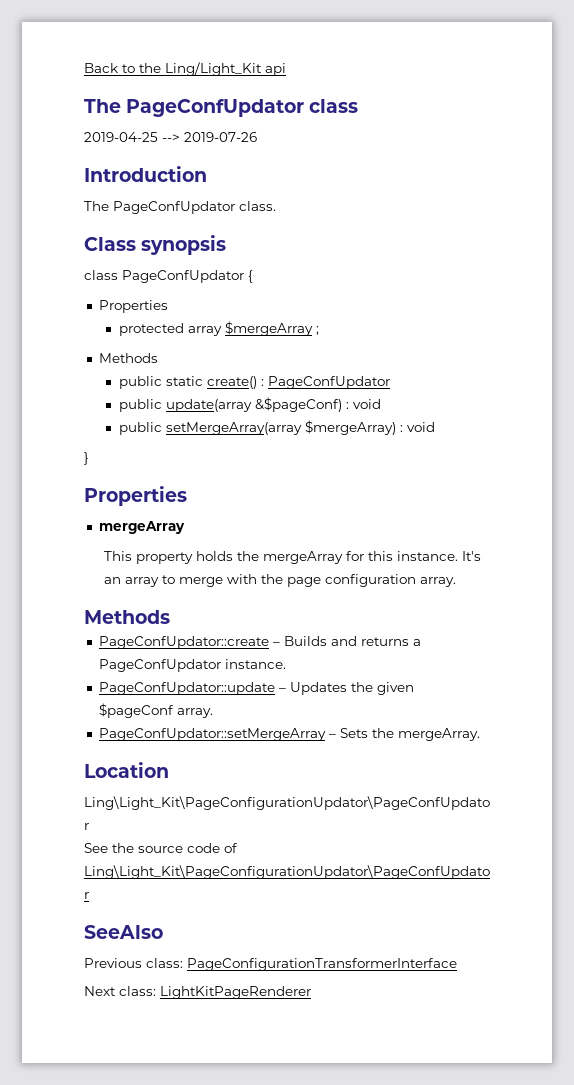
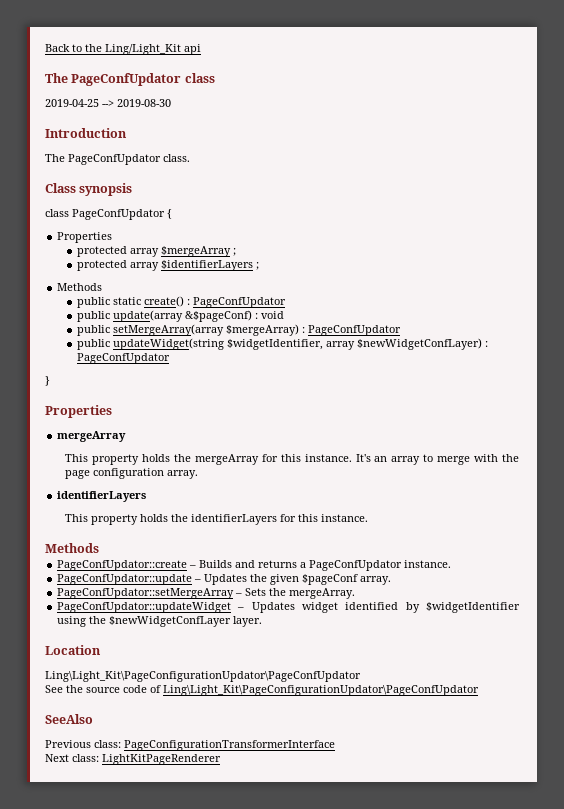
- 2019-04-25 --> 2019-07-26
+ 2019-04-25 --> 2019-08-30
+ protected array $identifierLayers ;
- public setMergeArray(array $mergeArray) : void
+ public setMergeArray(array $mergeArray) : PageConfUpdator
+ public updateWidget(string $widgetIdentifier, array $newWidgetConfLayer) : PageConfUpdator
  It's an array to merge with the page configuration array.
+ identifierLayers
+ This property holds the identifierLayers for this instance.
+ PageConfUpdator::updateWidget – Updates widget identified by $widgetIdentifier using the $newWidgetConfLayer layer.

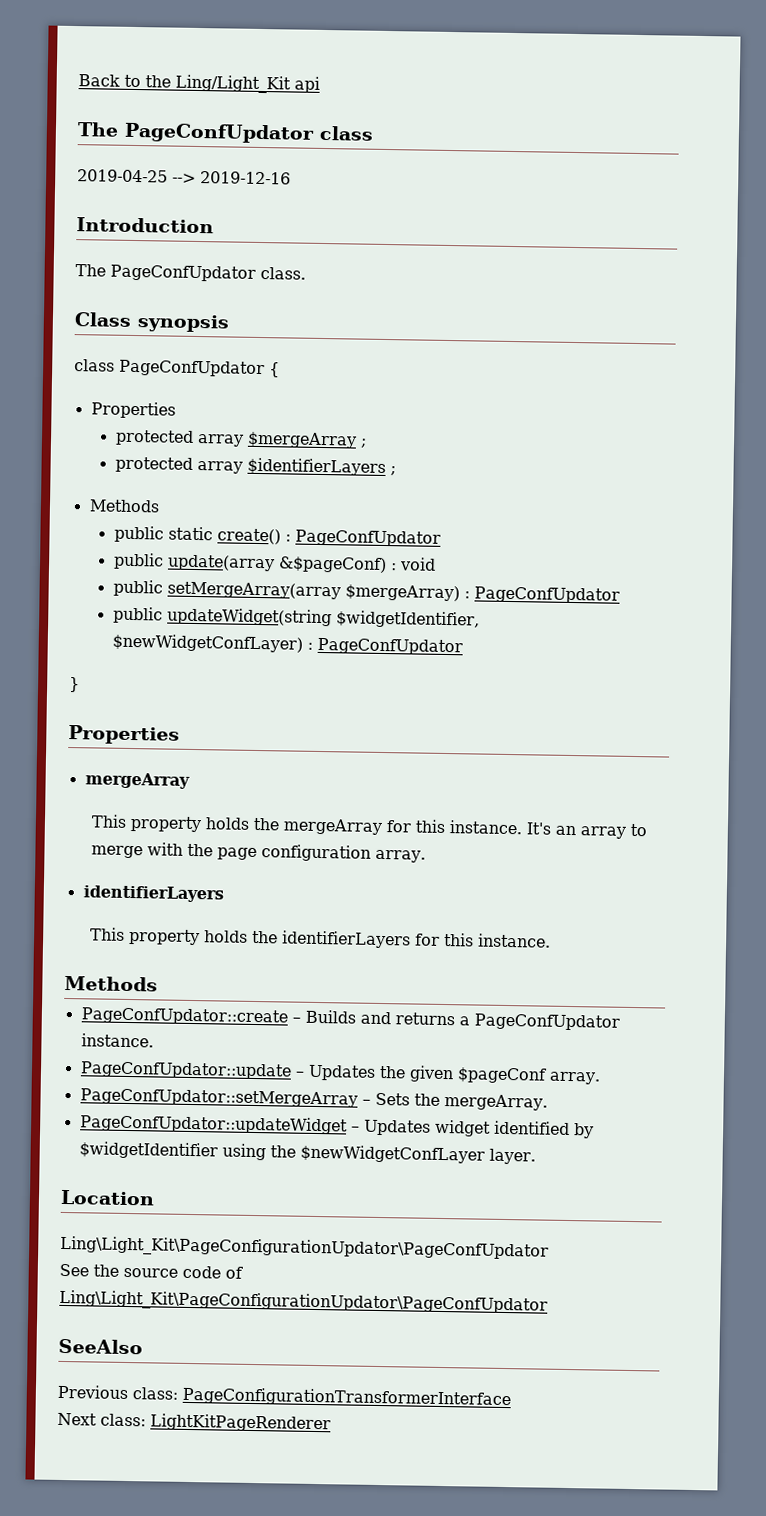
- 2019-04-25 --> 2019-08-30
+ 2019-04-25 --> 2019-12-16
- public updateWidget(string $widgetIdentifier, array $newWidgetConfLayer) : PageConfUpdator
+ public updateWidget(string $widgetIdentifier, $newWidgetConfLayer) : PageConfUpdator

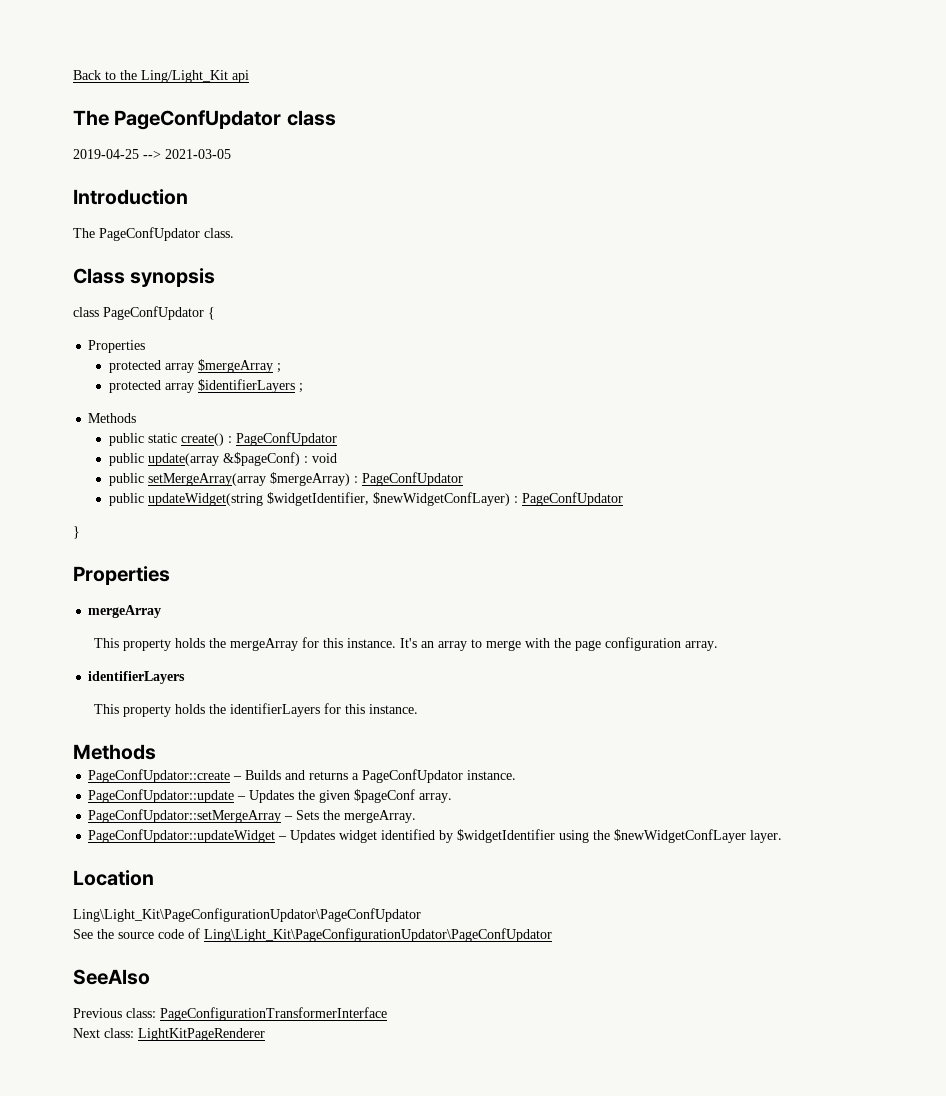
- 2019-04-25 --> 2019-12-16
+ 2019-04-25 --> 2021-03-05

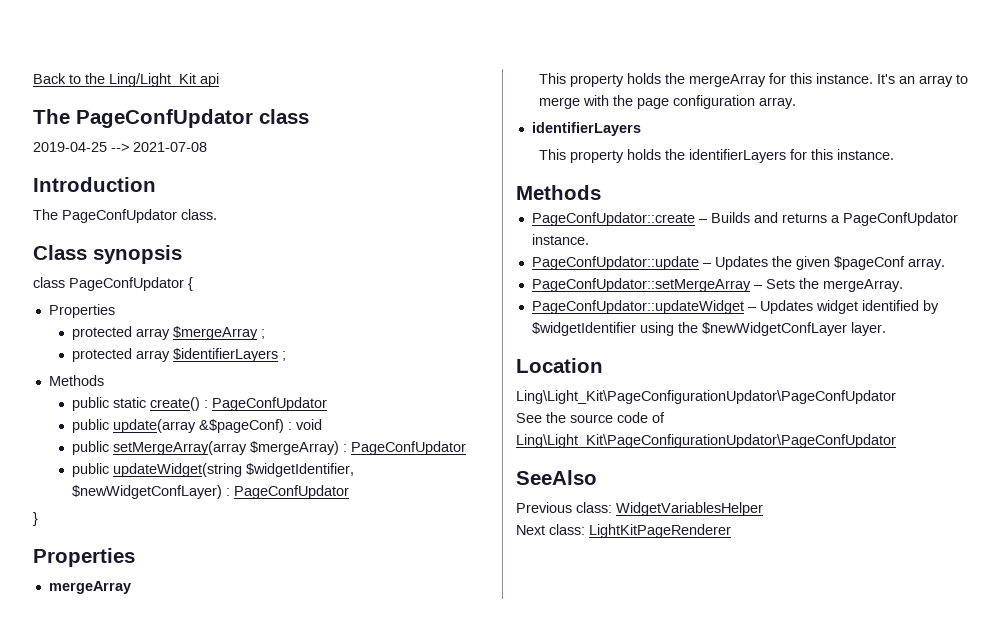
- 2019-04-25 --> 2021-03-05
+ 2019-04-25 --> 2021-07-08
- Previous class: PageConfigurationTransformerInterface
+ Previous class: WidgetVariablesHelper

